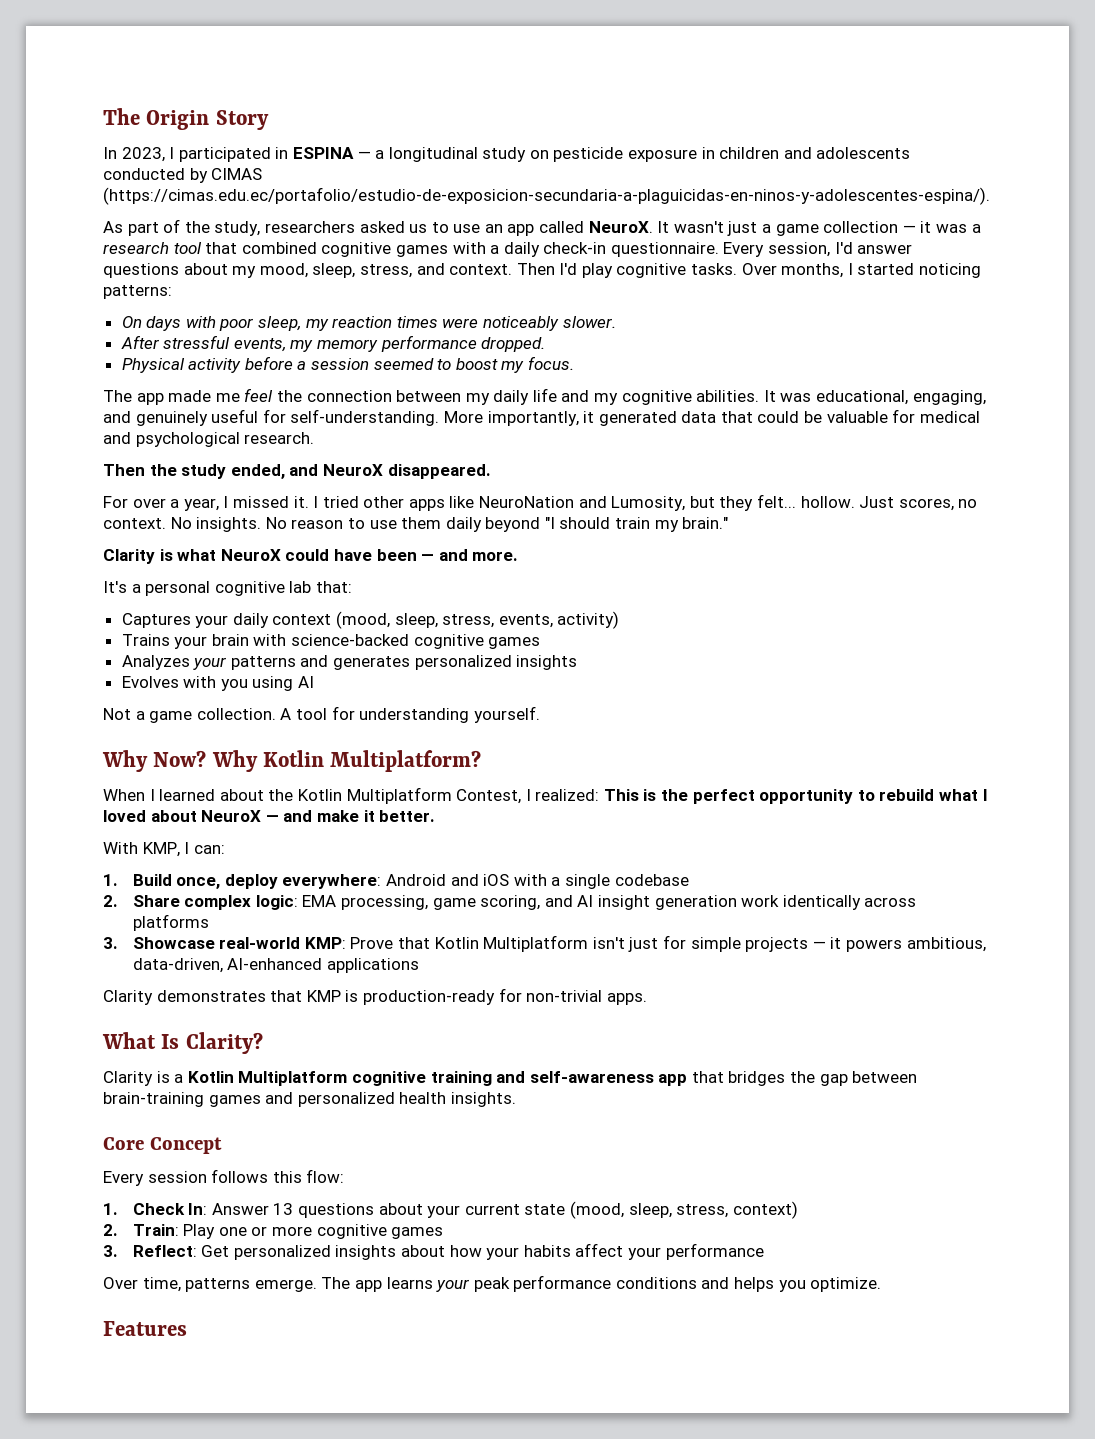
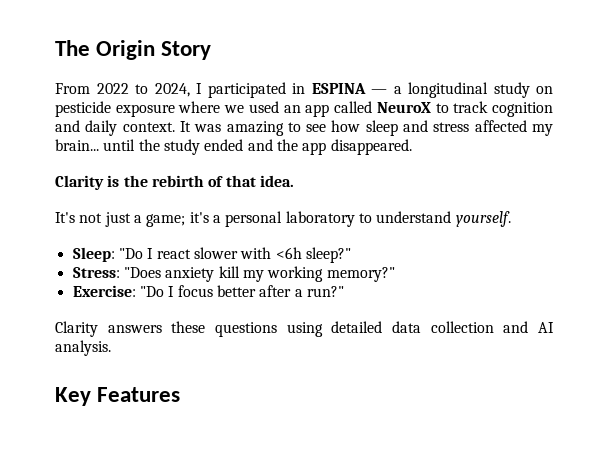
- In 2023, I participated in ESPINA — a longitudinal study on pesticide exposure in children and adolescents conducted by CIMAS (https://cimas.edu.ec/portafolio/estudio-de-exposicion-secundaria-a-plaguicidas-en-ninos-y-adolescentes-espina/).
- As part of the study, researchers asked us to use an app called NeuroX. It wasn't just a game collection — it was a research tool that combined cognitive games with a daily check-in questionnaire. Every session, I'd answer questions about my mood, sleep, stress, and context. Then I'd play cognitive tasks. Over months, I started noticing patterns:
- On days with poor sleep, my reaction times were noticeably slower.
- After stressful events, my memory performance dropped.
- Physical activity before a session seemed to boost my focus.
- The app made me feel the connection between my daily life and my cognitive abilities. It was educational, engaging, and genuinely useful for self-understanding. More importantly, it generated data that could be valuable for medical and psychological research.
- Then the study ended, and NeuroX disappeared.
- For over a year, I missed it. I tried other apps like NeuroNation and Lumosity, but they felt... hollow. Just scores, no context. No insights. No reason to use them daily beyond "I should train my brain."
- Clarity is what NeuroX could have been — and more.
- It's a personal cognitive lab that:
- Captures your daily context (mood, sleep, stress, events, activity)
- Trains your brain with science-backed cognitive games
- Analyzes your patterns and generates personalized insights
- Evolves with you using AI
- Not a game collection. A tool for understanding yourself.
- Why Now? Why Kotlin Multiplatform?
- When I learned about the Kotlin Multiplatform Contest, I realized: This is the perfect opportunity to rebuild what I loved about NeuroX — and make it better.
- With KMP, I can:
- 1. Build once, deploy everywhere: Android and iOS with a single codebase
- 2. Share complex logic: EMA processing, game scoring, and AI insight generation work identically across platforms
- 3. Showcase real-world KMP: Prove that Kotlin Multiplatform isn't just for simple projects — it powers ambitious, data-driven, AI-enhanced applications
- Clarity demonstrates that KMP is production-ready for non-trivial apps.
- What Is Clarity?
- Clarity is a Kotlin Multiplatform cognitive training and self-awareness app that bridges the gap between brain-training games and personalized health insights.
- Core Concept
- Every session follows this flow:
- 1. Check In: Answer 13 questions about your current state (mood, sleep, stress, context)
- 2. Train: Play one or more cognitive games
- 3. Reflect: Get personalized insights about how your habits affect your performance
- Over time, patterns emerge. The app learns your peak performance conditions and helps you optimize.
- Features
+ From 2022 to 2024, I participated in ESPINA — a longitudinal study on pesticide exposure where we used an app called NeuroX to track cognition and daily context. It was amazing to see how sleep and stress affected my brain... until the study ended and the app disappeared.
+ Clarity is the rebirth of that idea.
+ It's not just a game; it's a personal laboratory to understand yourself.
+ Sleep: "Do I react slower with <6h sleep?"
+ Stress: "Does anxiety kill my working memory?"
+ Exercise: "Do I focus better after a run?"
+ Clarity answers these questions using detailed data collection and AI analysis.
+ Key Features

